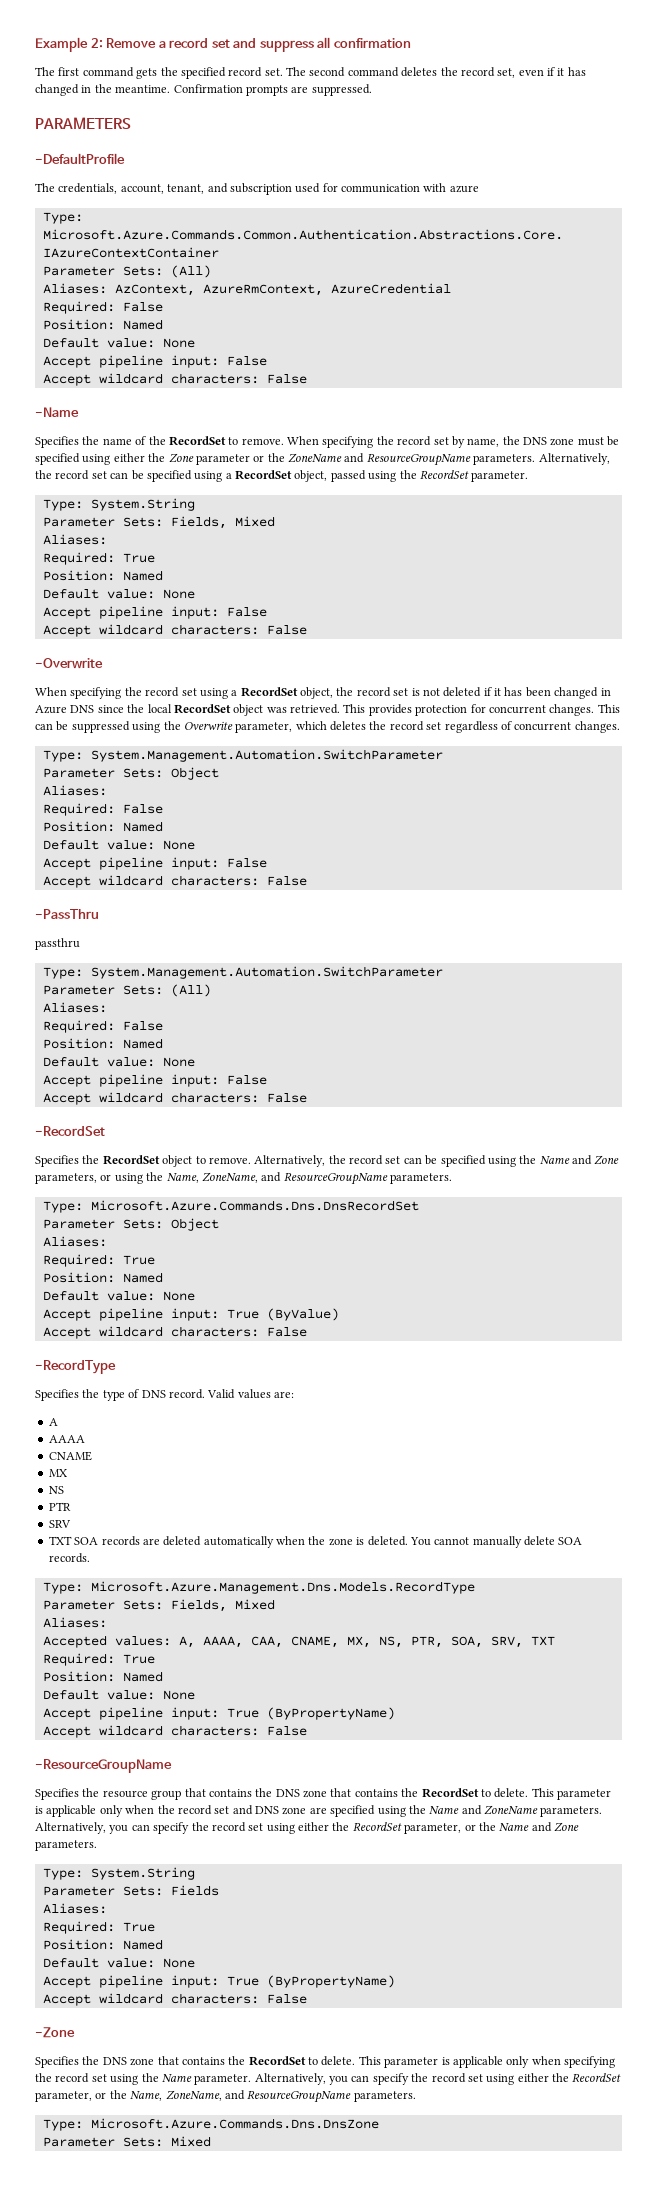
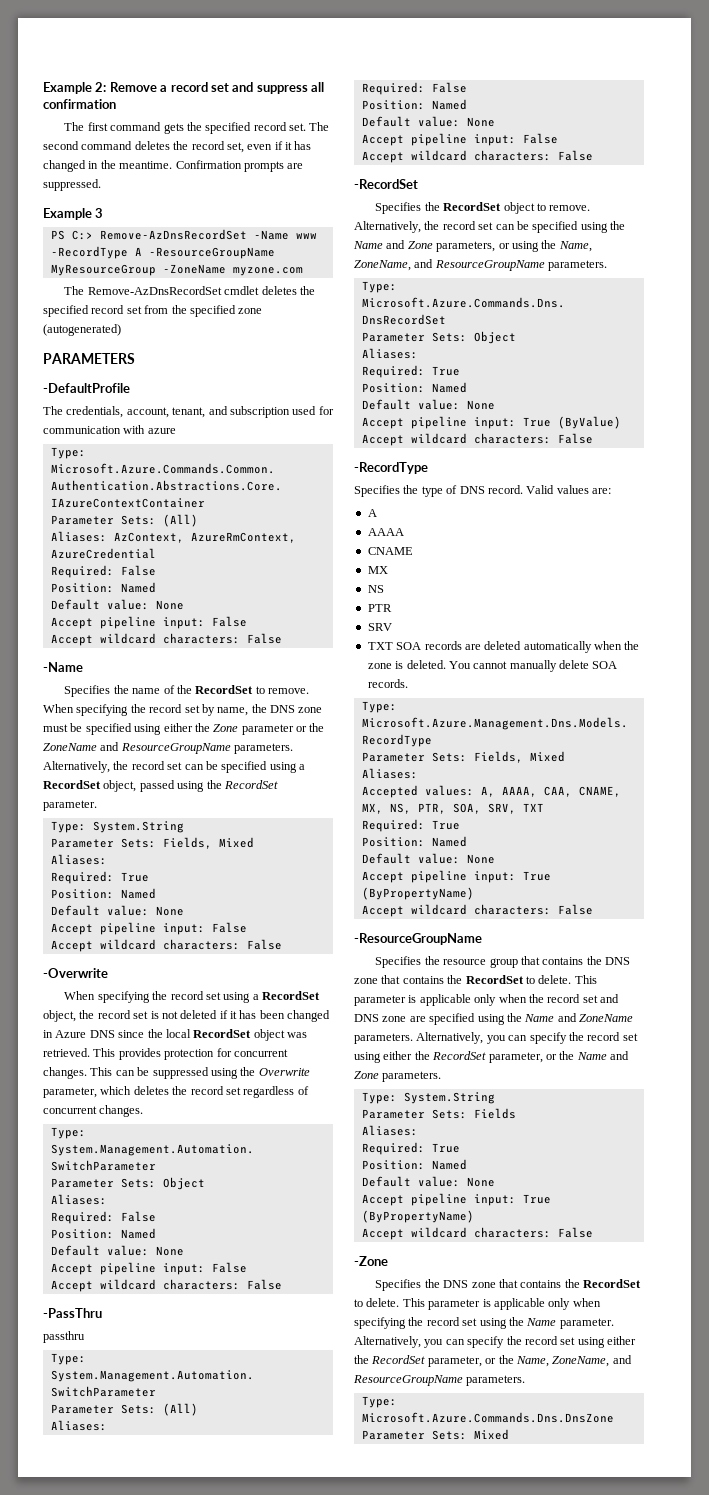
+ Example 3
+ PS C:> Remove-AzDnsRecordSet -Name www -RecordType A -ResourceGroupName MyResourceGroup -ZoneName myzone.com
+ The Remove-AzDnsRecordSet cmdlet deletes the specified record set from the specified zone (autogenerated)

